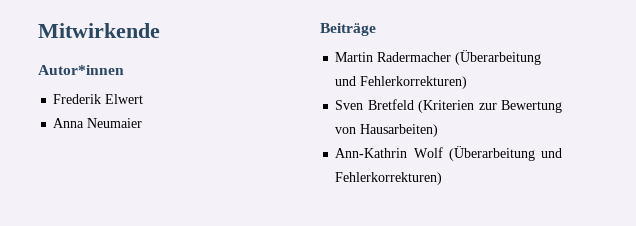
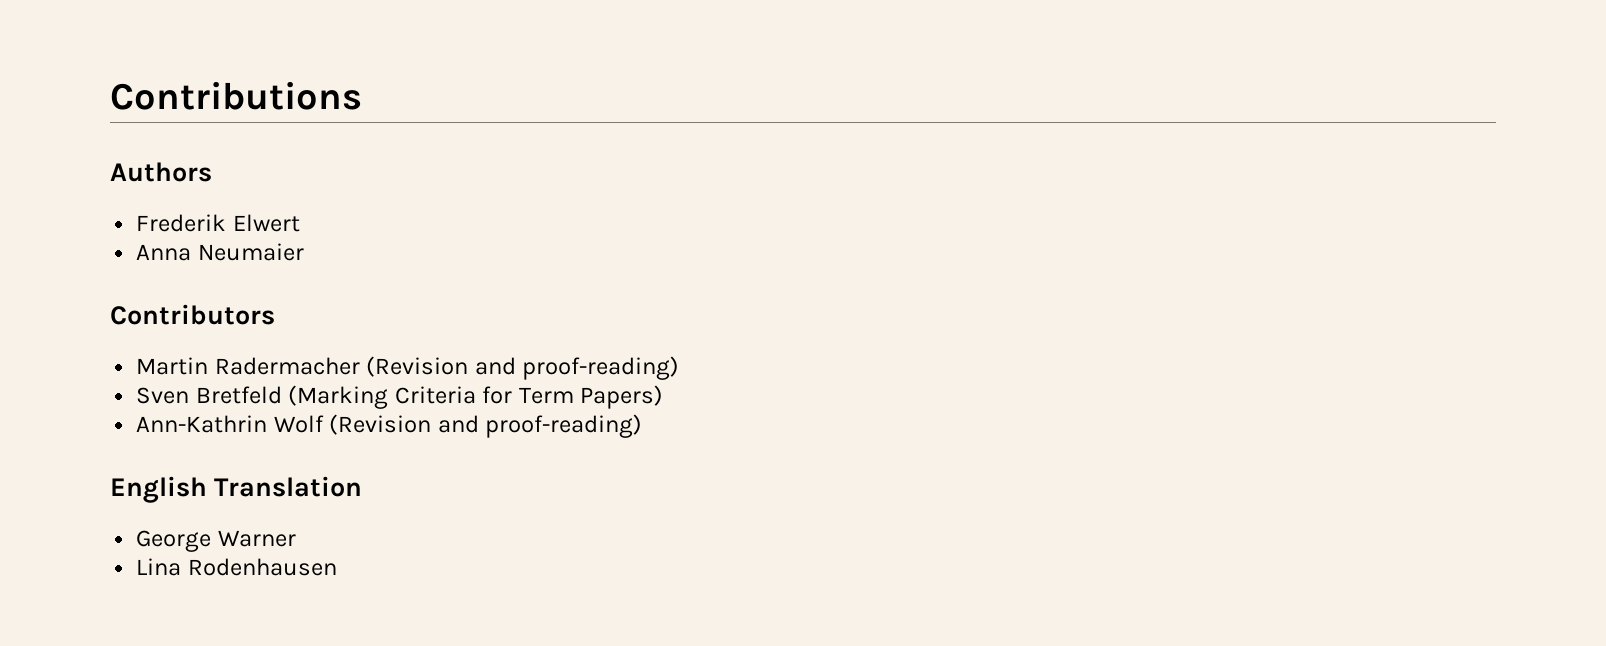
- Mitwirkende
- Autor*innen
+ Contributions
+ Authors
- Beiträge
+ Contributors
- Martin Radermacher (Überarbeitung und Fehlerkorrekturen)
+ Martin Radermacher (Revision and proof-reading)
- Sven Bretfeld (Kriterien zur Bewertung von Hausarbeiten)
- Ann-Kathrin Wolf (Überarbeitung und Fehlerkorrekturen)
+ Sven Bretfeld (Marking Criteria for Term Papers)
+ Ann-Kathrin Wolf (Revision and proof-reading)
+ English Translation
+ George Warner
+ Lina Rodenhausen

